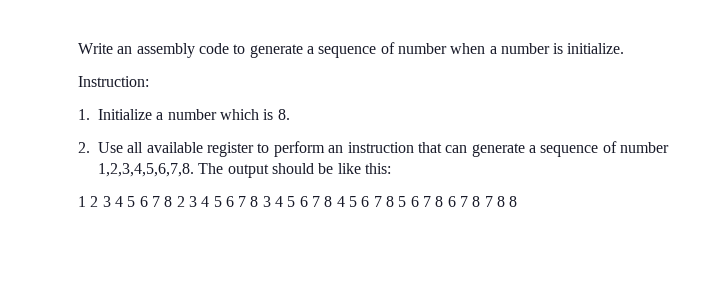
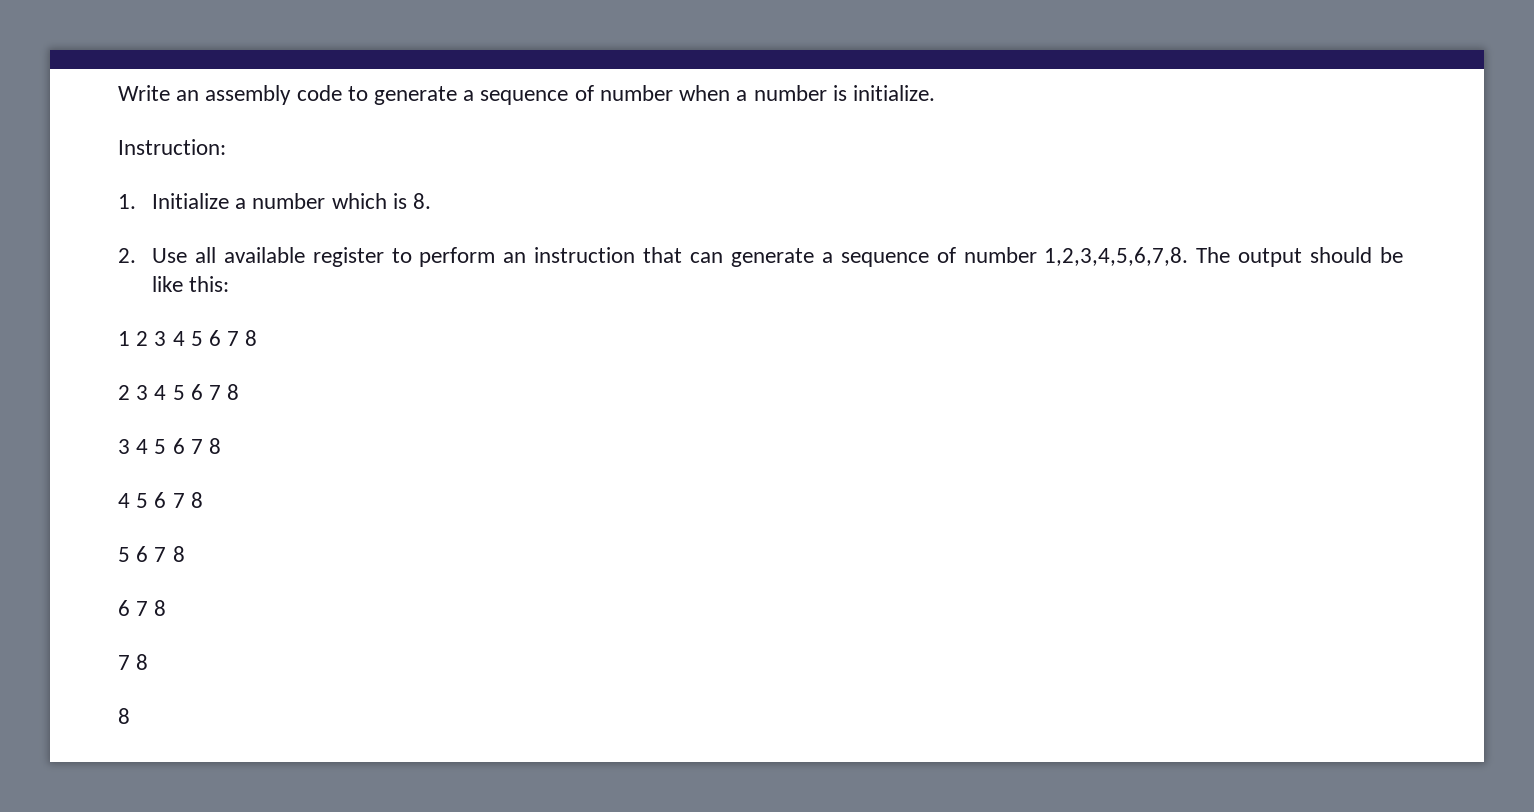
- 1 2 3 4 5 6 7 8 2 3 4 5 6 7 8 3 4 5 6 7 8 4 5 6 7 8 5 6 7 8 6 7 8 7 8 8
+ 1 2 3 4 5 6 7 8
+ 2 3 4 5 6 7 8
+ 3 4 5 6 7 8
+ 4 5 6 7 8
+ 5 6 7 8
+ 6 7 8
+ 7 8
+ 8

